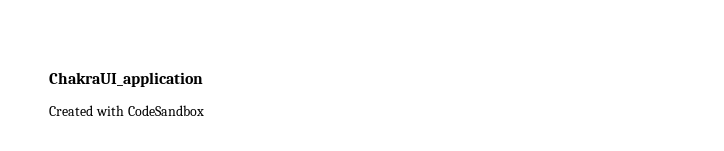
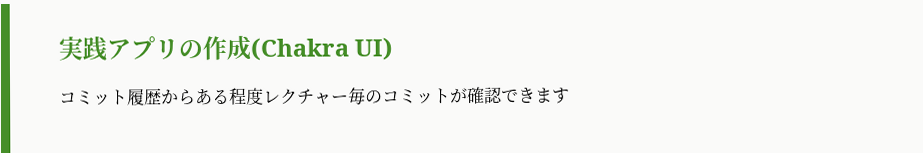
- ChakraUI_application
- Created with CodeSandbox
+ 実践アプリの作成(Chakra UI)
+ コミット履歴からある程度レクチャー毎のコミットが確認できます

